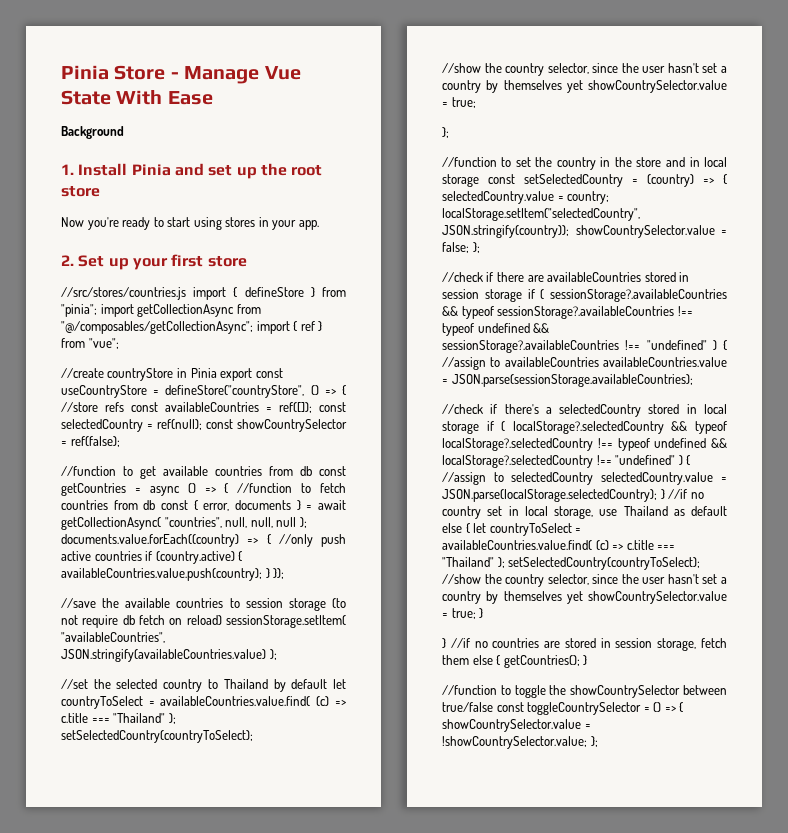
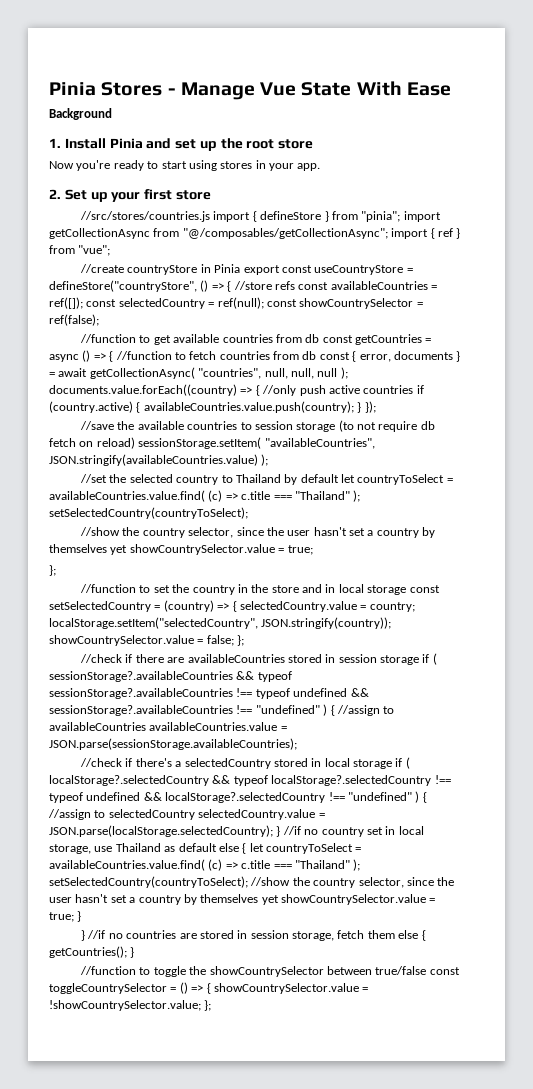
- Pinia Store - Manage Vue State With Ease
+ Pinia Stores - Manage Vue State With Ease

